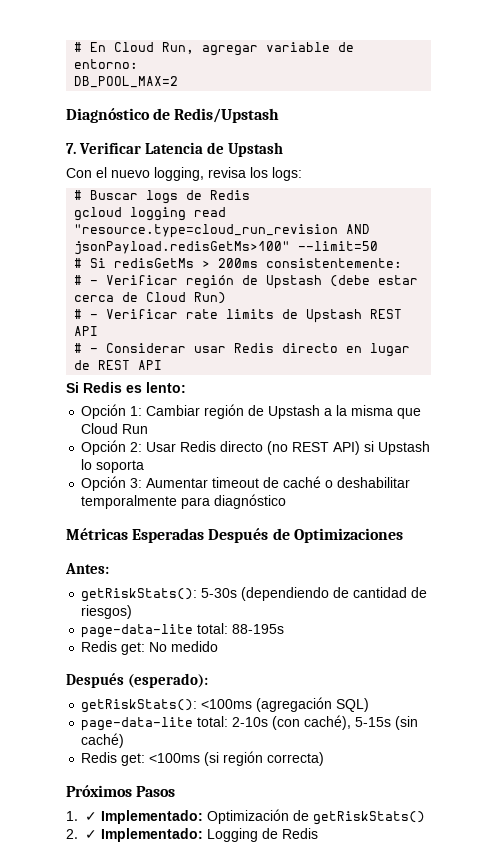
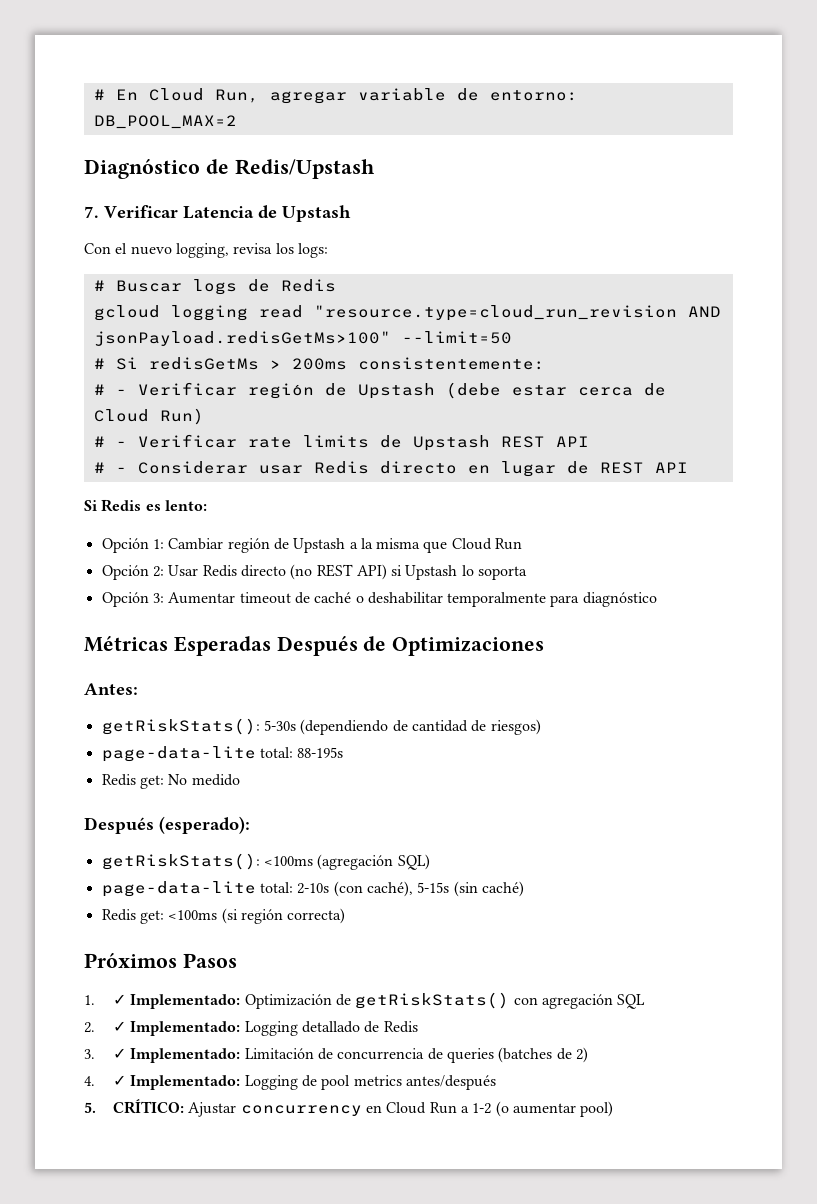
- 1. ✓ Implementado: Optimización de getRiskStats()
- 2. ✓ Implementado: Logging de Redis
+ 1. ✓ Implementado: Optimización de getRiskStats() con agregación SQL
+ 2. ✓ Implementado: Logging detallado de Redis
+ 3. ✓ Implementado: Limitación de concurrencia de queries (batches de 2)
+ 4. ✓ Implementado: Logging de pool metrics antes/después
+ 5. CRÍTICO: Ajustar concurrency en Cloud Run a 1-2 (o aumentar pool)

